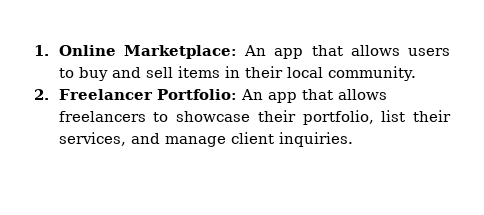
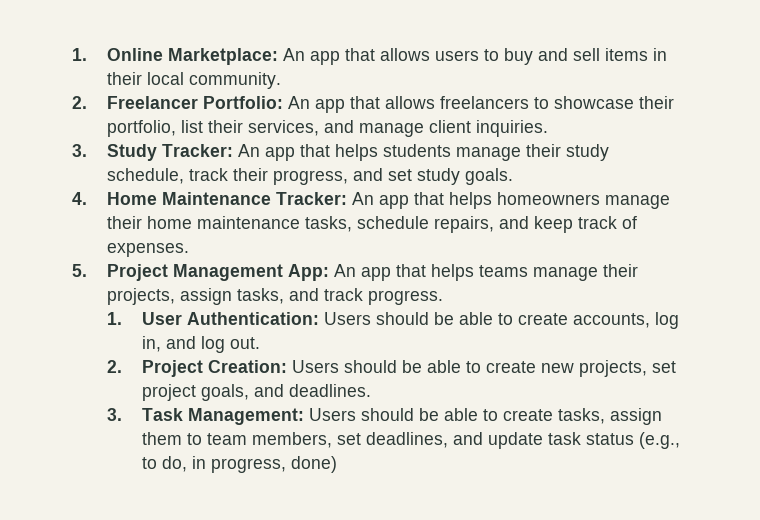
+ 3. Study Tracker: An app that helps students manage their study schedule, track their progress, and set study goals.
+ 4. Home Maintenance Tracker: An app that helps homeowners manage their home maintenance tasks, schedule repairs, and keep track of expenses.
+ 5. Project Management App: An app that helps teams manage their projects, assign tasks, and track progress.
+ 1. User Authentication: Users should be able to create accounts, log in, and log out.
+ 2. Project Creation: Users should be able to create new projects, set project goals, and deadlines.
+ 3. Task Management: Users should be able to create tasks, assign them to team members, set deadlines, and update task status (e.g., to do, in progress, done)

